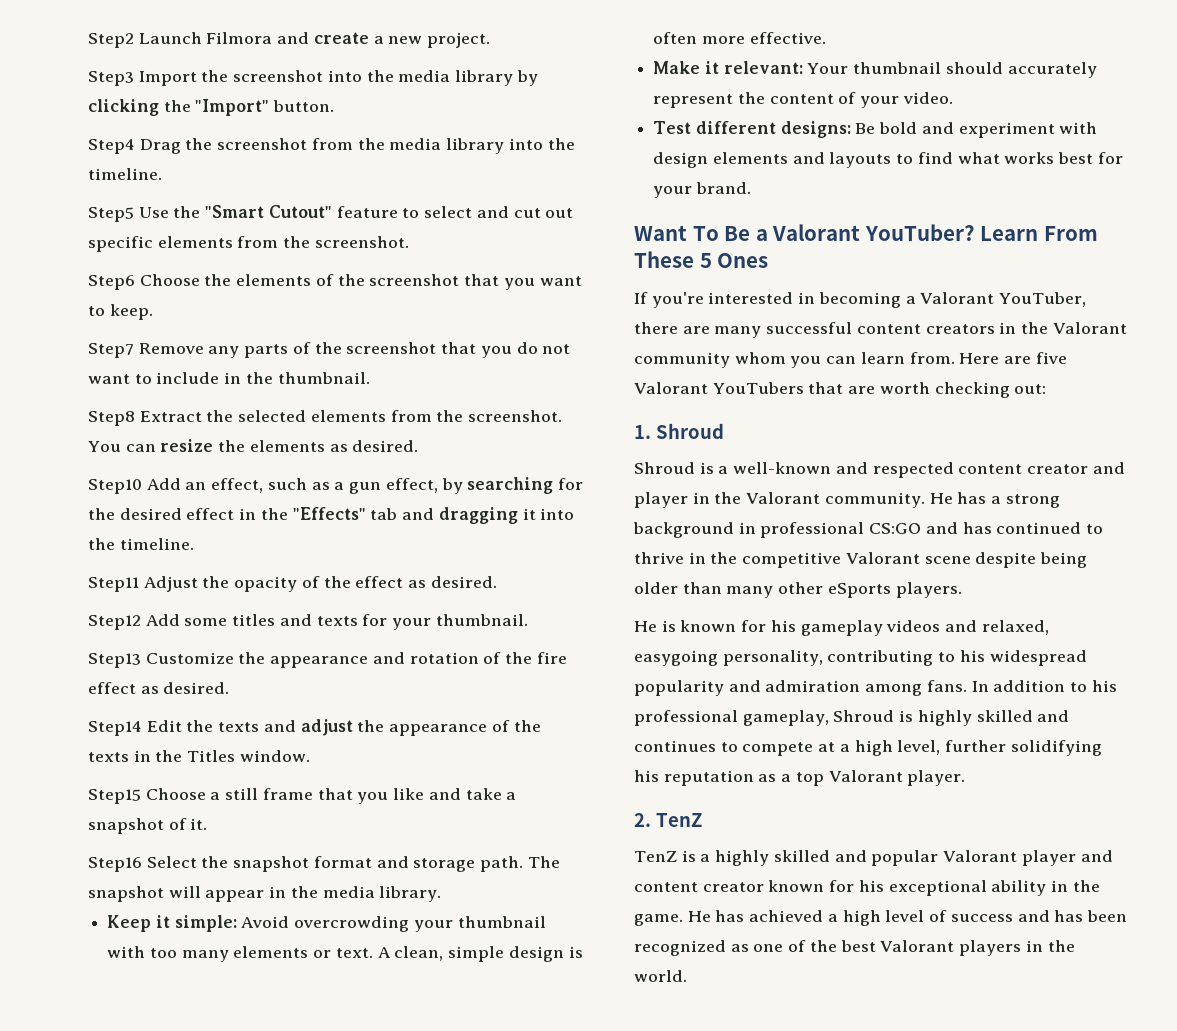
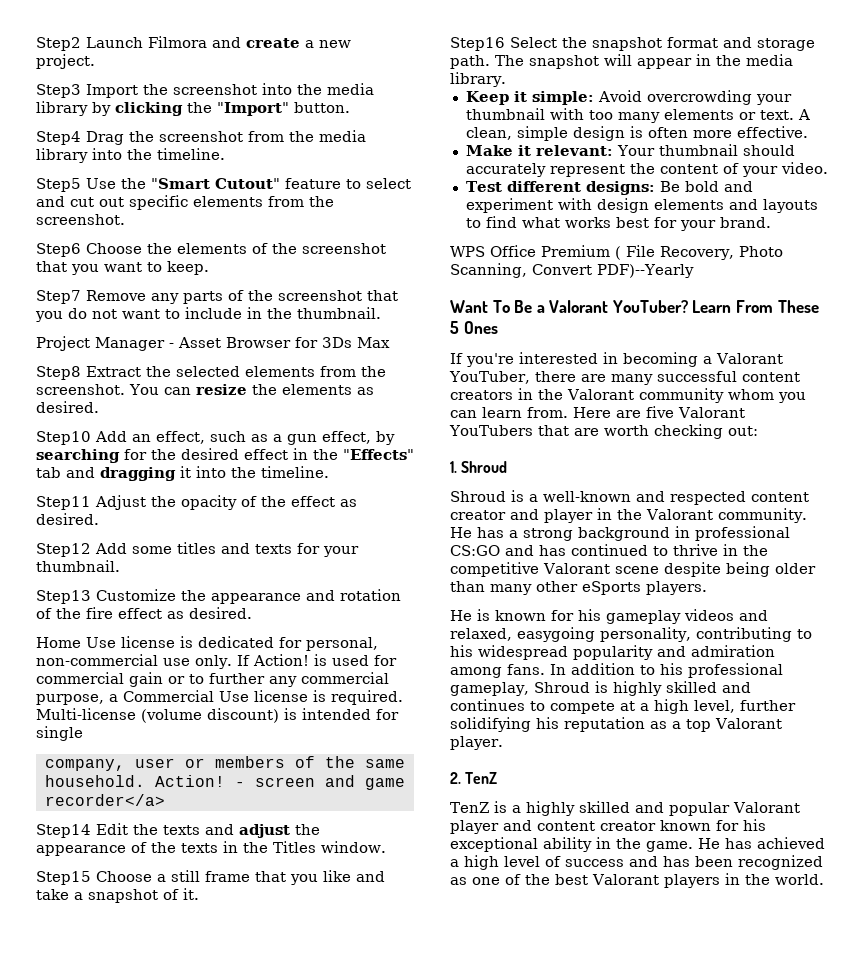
+ Project Manager - Asset Browser for 3Ds Max
+ Home Use license is dedicated for personal, non-commercial use only. If Action! is used for commercial gain or to further any commercial purpose, a Commercial Use license is required. Multi-license (volume discount) is intended for single
+ company, user or members of the same household. Action! - screen and game recorder</a>
+ WPS Office Premium ( File Recovery, Photo Scanning, Convert PDF)--Yearly

